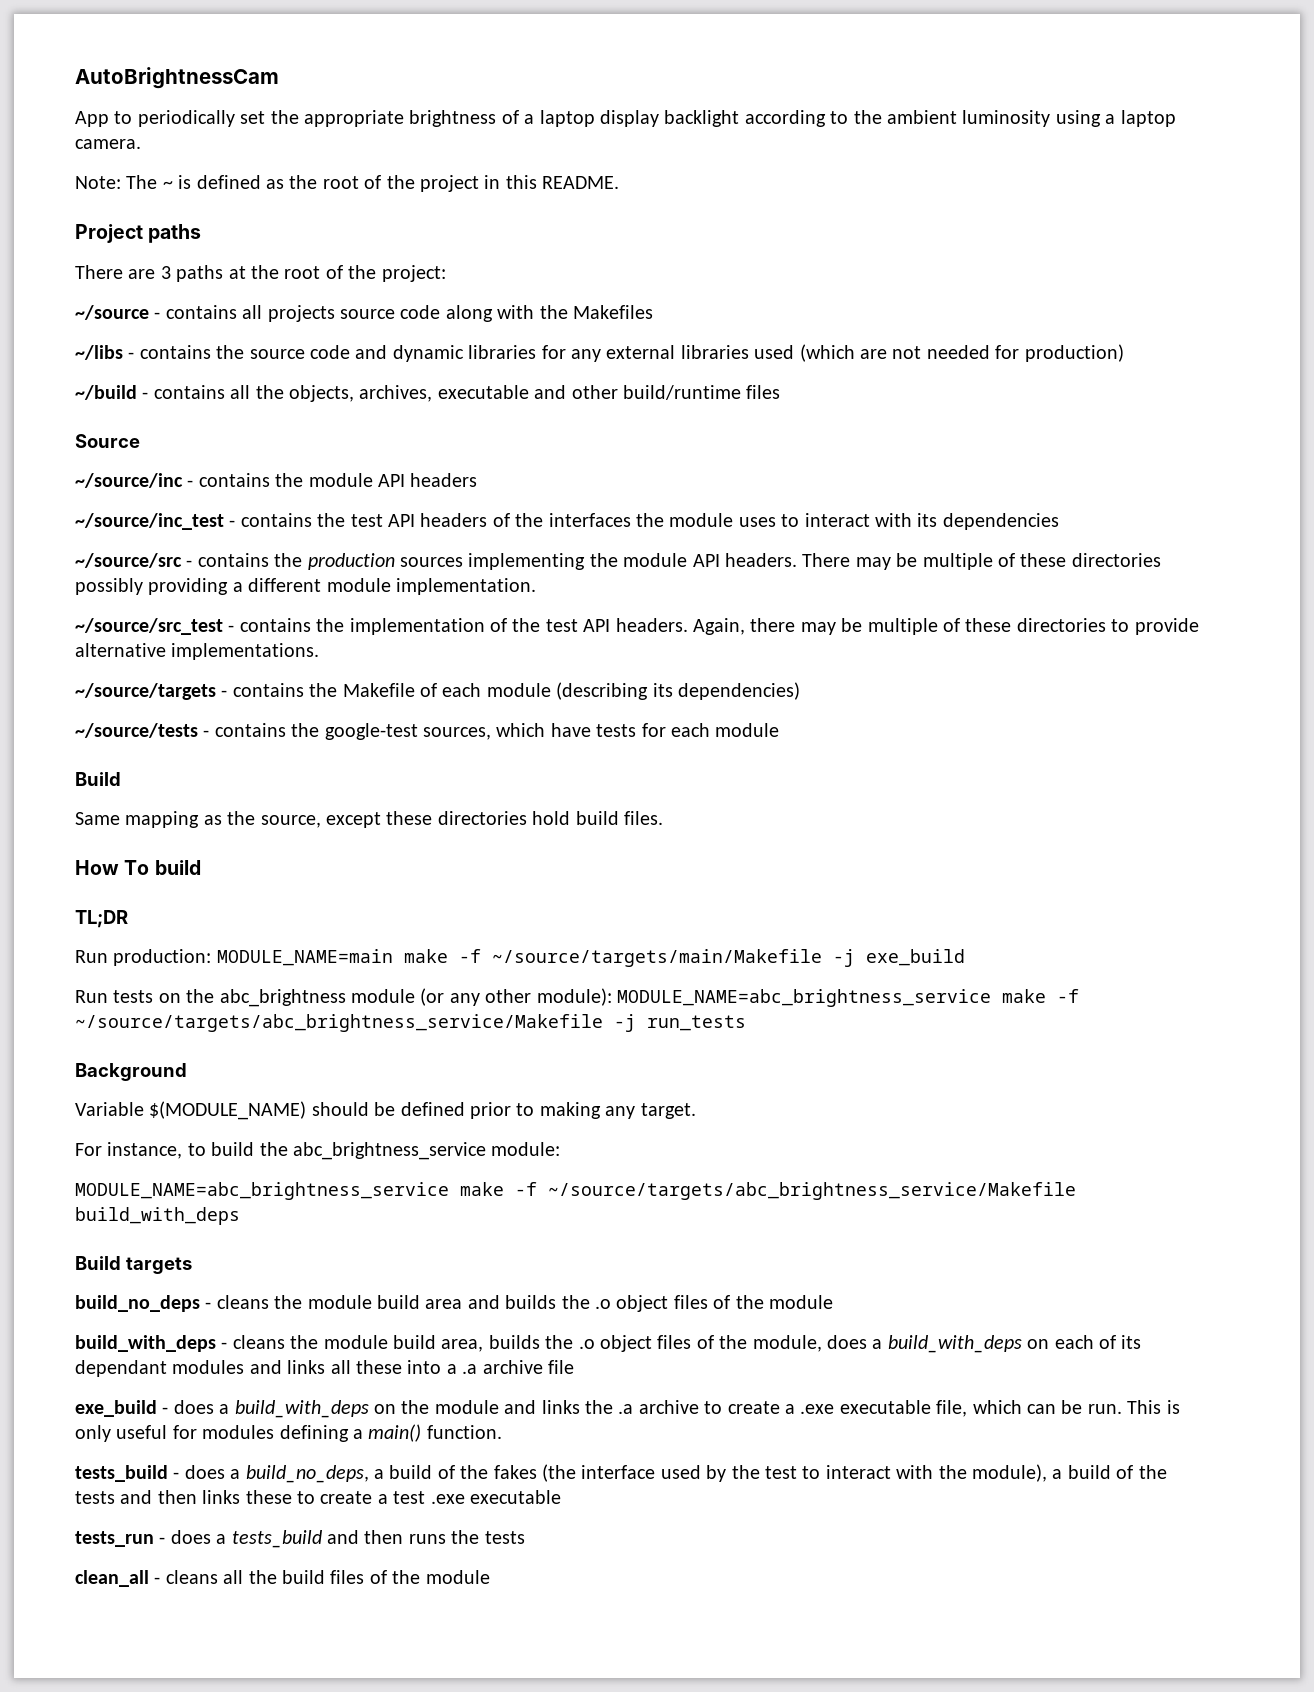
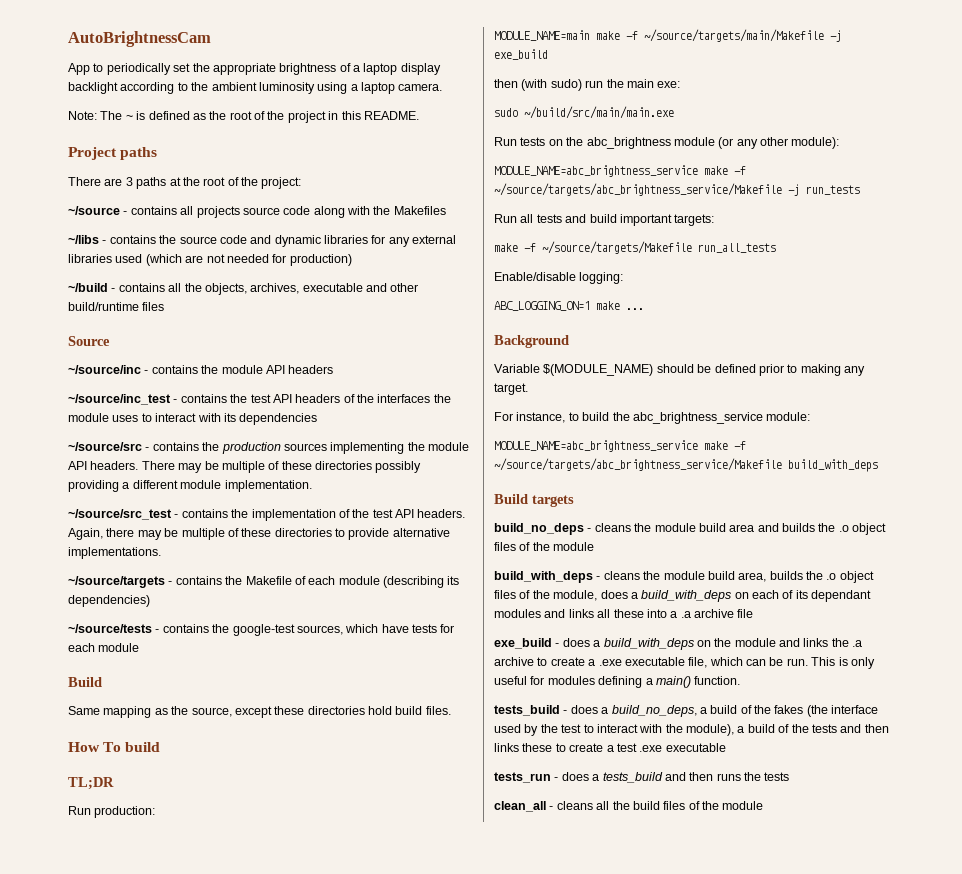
- Run production: MODULE_NAME=main make -f ~/source/targets/main/Makefile -j exe_build
+ Run production:
+ MODULE_NAME=main make -f ~/source/targets/main/Makefile -j exe_build
+ then (with sudo) run the main exe:
+ sudo ~/build/src/main/main.exe
- Run tests on the abc_brightness module (or any other module): MODULE_NAME=abc_brightness_service make -f ~/source/targets/abc_brightness_service/Makefile -j run_tests
+ Run tests on the abc_brightness module (or any other module):
+ MODULE_NAME=abc_brightness_service make -f ~/source/targets/abc_brightness_service/Makefile -j run_tests
+ Run all tests and build important targets:
+ make -f ~/source/targets/Makefile run_all_tests
+ Enable/disable logging:
+ ABC_LOGGING_ON=1 make ...

